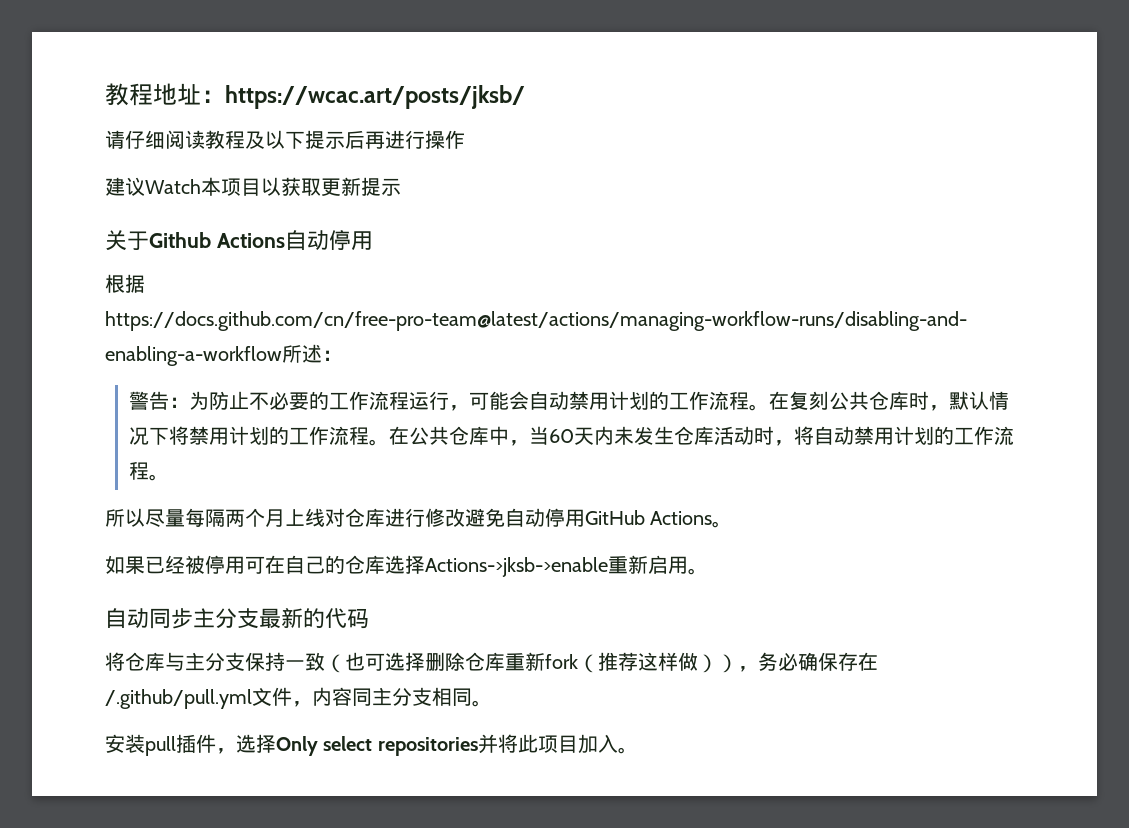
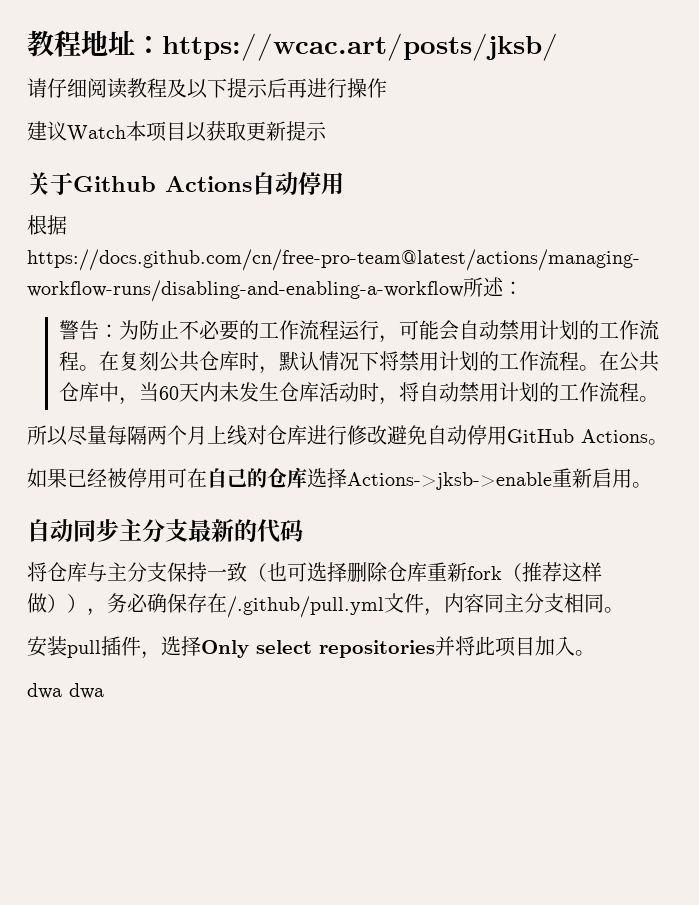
+ dwa dwa

